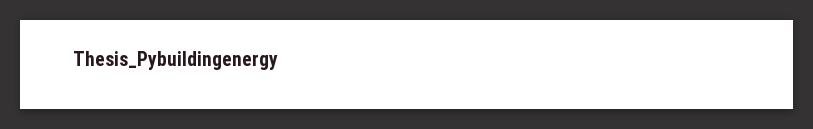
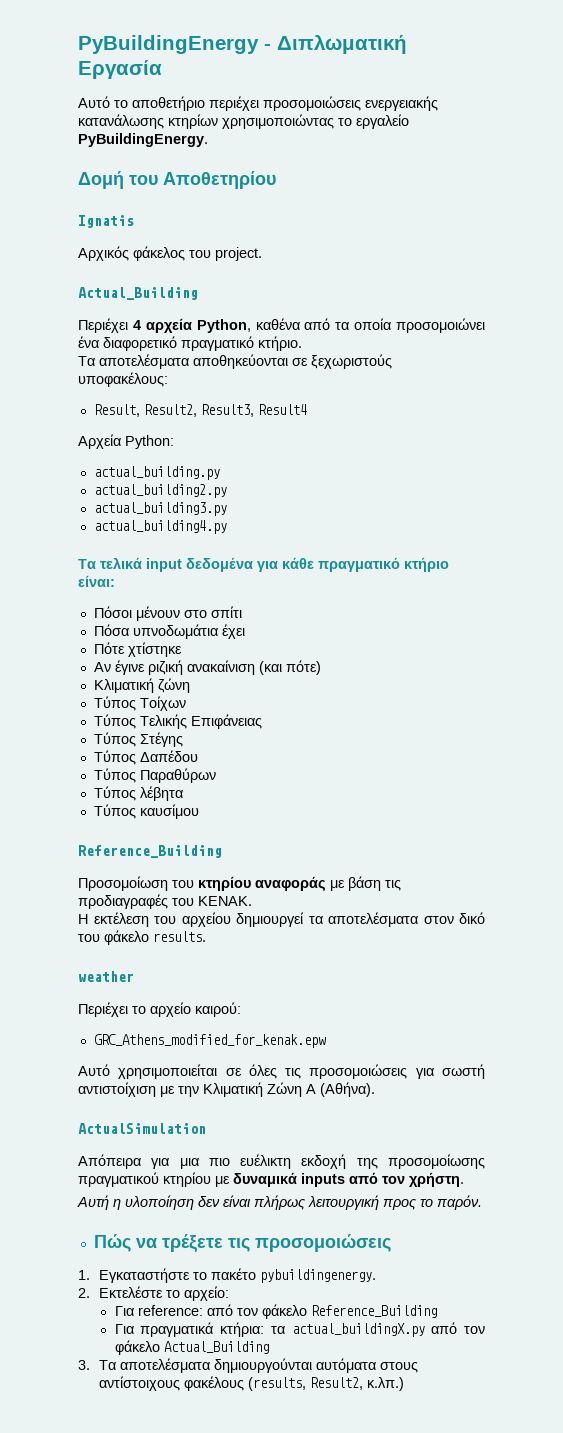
- Thesis_Pybuildingenergy
+ PyBuildingEnergy - Διπλωματική Εργασία
+ Αυτό το αποθετήριο περιέχει προσομοιώσεις ενεργειακής κατανάλωσης κτηρίων χρησιμοποιώντας το εργαλείο PyBuildingEnergy.
+ Δομή του Αποθετηρίου
+ Ignatis
+ Αρχικός φάκελος του project.
+ Actual_Building
+ Περιέχει 4 αρχεία Python, καθένα από τα οποία προσομοιώνει ένα διαφορετικό πραγματικό κτήριο.
+ Τα αποτελέσματα αποθηκεύονται σε ξεχωριστούς υποφακέλους:
+ Result, Result2, Result3, Result4
+ Αρχεία Python:
+ actual_building.py
+ actual_building2.py
+ actual_building3.py
+ actual_building4.py
+ Τα τελικά input δεδομένα για κάθε πραγματικό κτήριο είναι:
+ Πόσοι μένουν στο σπίτι
+ Πόσα υπνοδωμάτια έχει
+ Πότε χτίστηκε
+ Αν έγινε ριζική ανακαίνιση (και πότε)
+ Κλιματική ζώνη
+ Τύπος Τοίχων
+ Τύπος Τελικής Επιφάνειας
+ Τύπος Στέγης
+ Τύπος Δαπέδου
+ Τύπος Παραθύρων
+ Τύπος λέβητα
+ Τύπος καυσίμου
+ Reference_Building
+ Προσομοίωση του κτηρίου αναφοράς με βάση τις προδιαγραφές του ΚΕΝΑΚ.
+ Η εκτέλεση του αρχείου δημιουργεί τα αποτελέσματα στον δικό του φάκελο results.
+ weather
+ Περιέχει το αρχείο καιρού:
+ GRC_Athens_modified_for_kenak.epw
+ Αυτό χρησιμοποιείται σε όλες τις προσομοιώσεις για σωστή αντιστοίχιση με την Κλιματική Ζώνη Α (Αθήνα).
+ ActualSimulation
+ Απόπειρα για μια πιο ευέλικτη εκδοχή της προσομοίωσης πραγματικού κτηρίου με δυναμικά inputs από τον χρήστη.
+ Αυτή η υλοποίηση δεν είναι πλήρως λειτουργική προς το παρόν.
+ Πώς να τρέξετε τις προσομοιώσεις
+ 1. Εγκαταστήστε το πακέτο pybuildingenergy.
+ 2. Εκτελέστε το αρχείο:
+ Για reference: από τον φάκελο Reference_Building
+ Για πραγματικά κτήρια: τα actual_buildingX.py από τον φάκελο Actual_Building
+ 3. Τα αποτελέσματα δημιουργούνται αυτόματα στους αντίστοιχους φακέλους (results, Result2, κ.λπ.)

